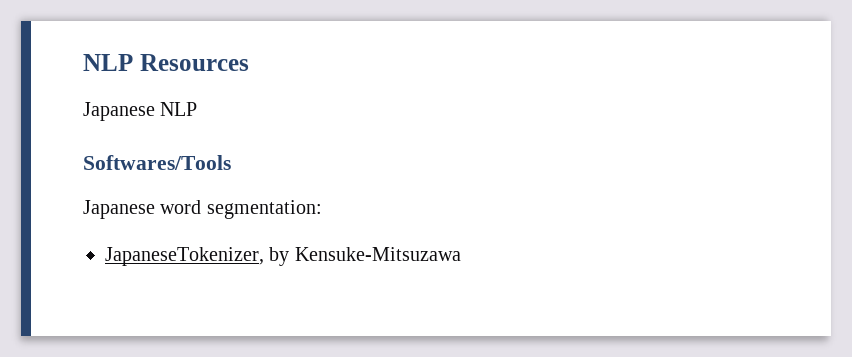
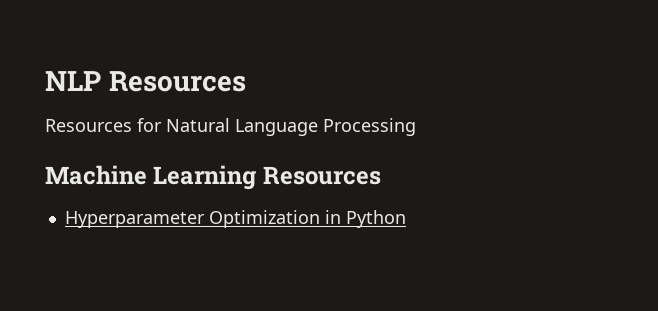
- Japanese NLP
- Softwares/Tools
- Japanese word segmentation:
- JapaneseTokenizer, by Kensuke-Mitsuzawa
+ Resources for Natural Language Processing
+ Machine Learning Resources
+ Hyperparameter Optimization in Python

